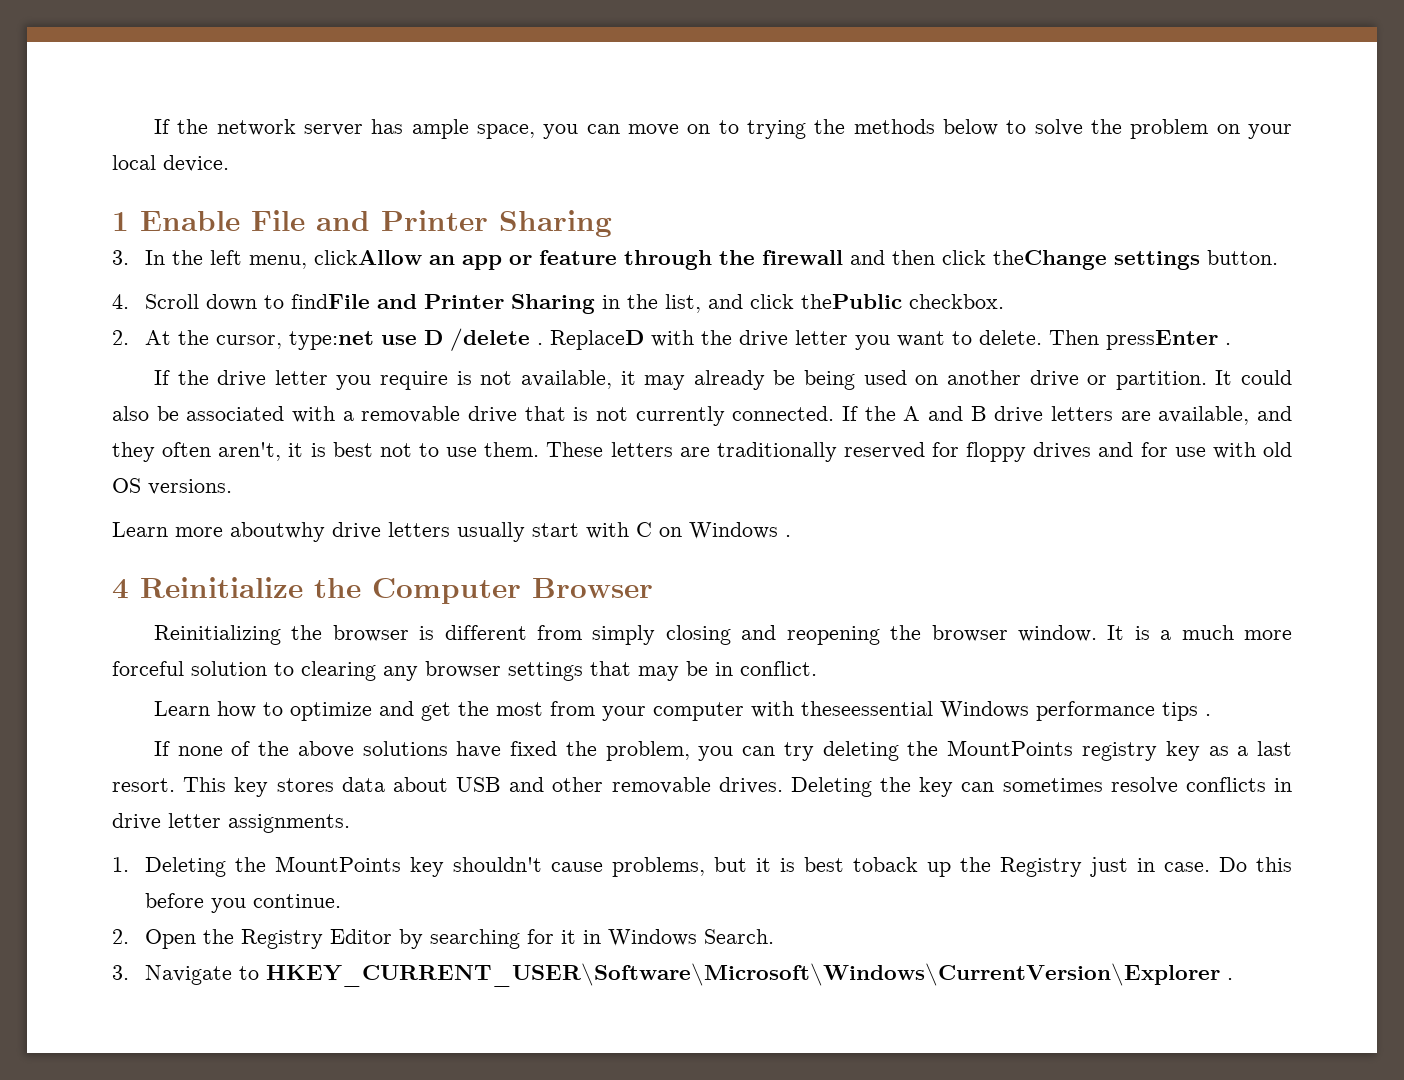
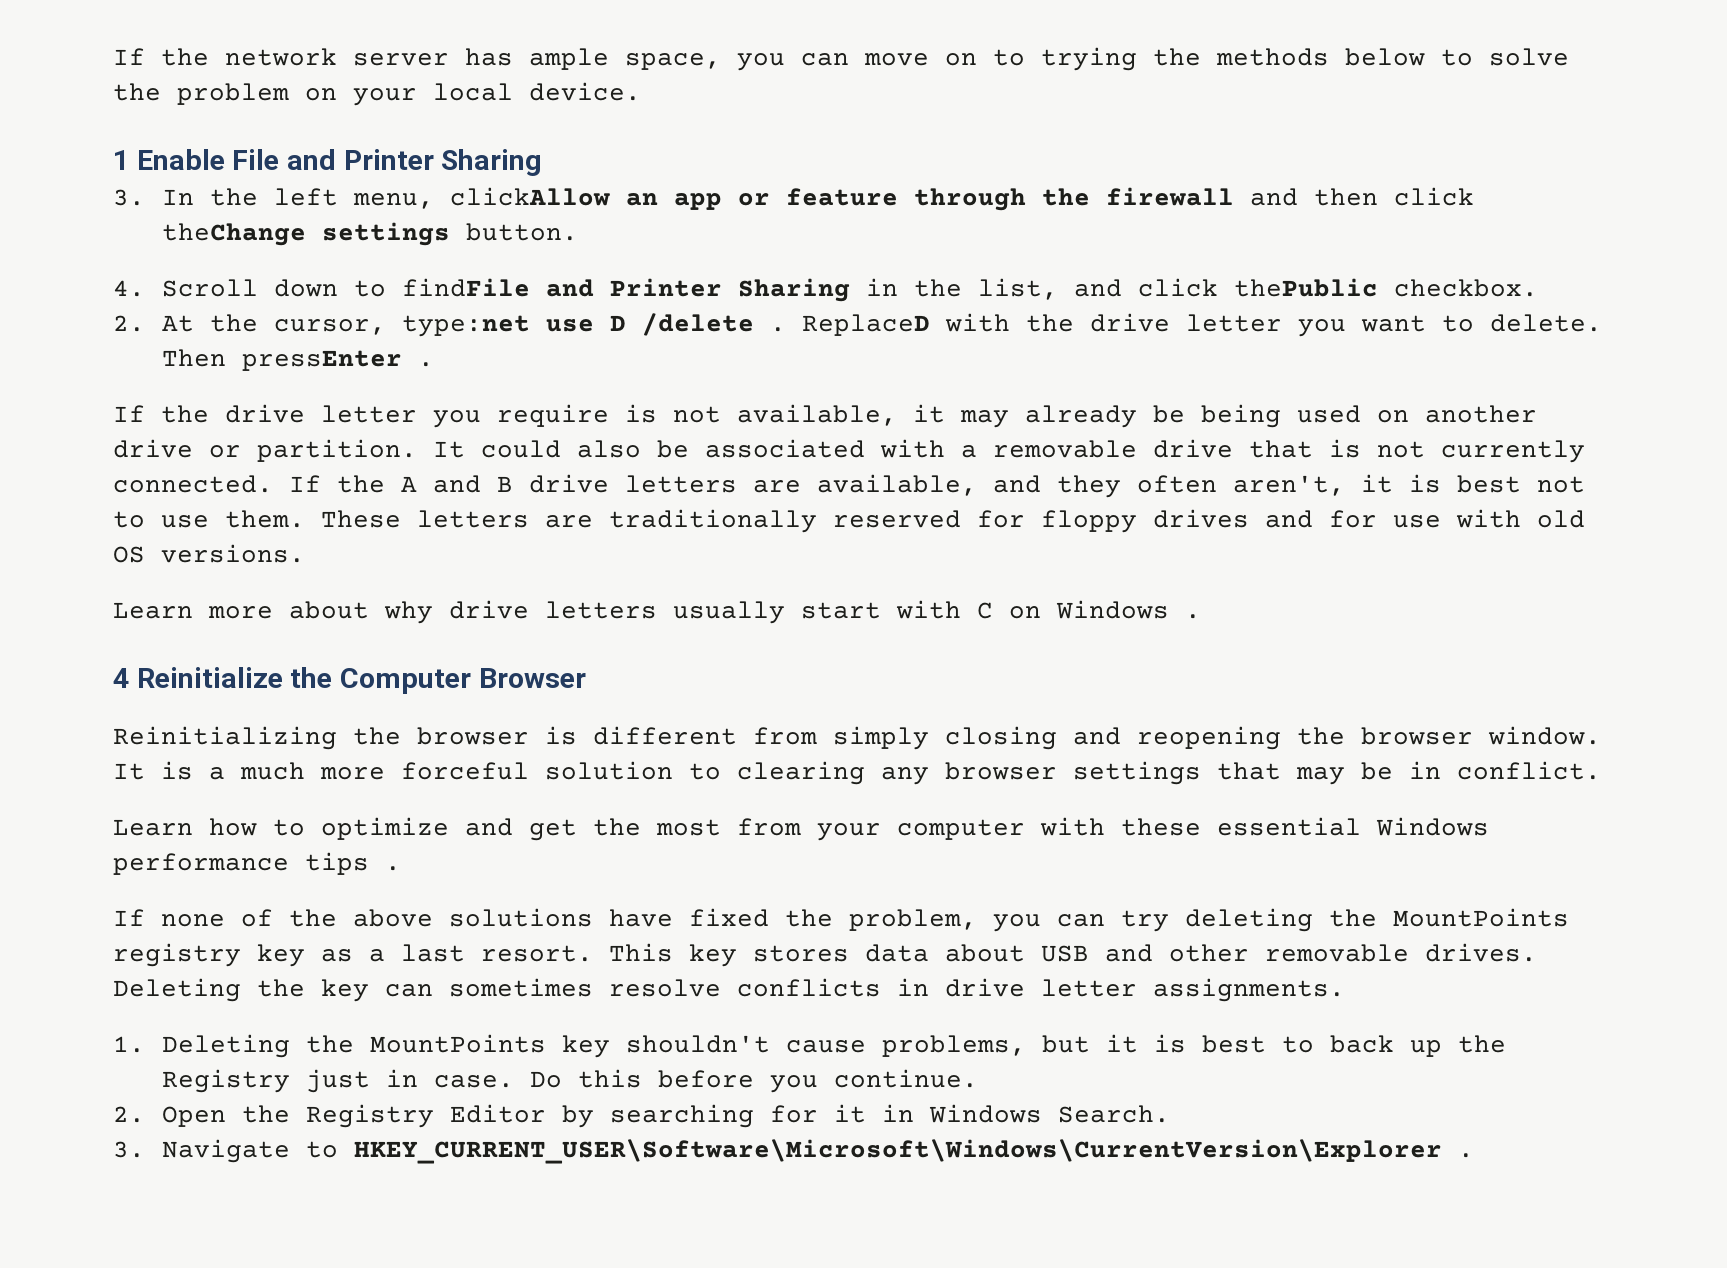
- Learn more aboutwhy drive letters usually start with C on Windows .
+ Learn more about why drive letters usually start with C on Windows .
- Learn how to optimize and get the most from your computer with theseessential Windows performance tips .
+ Learn how to optimize and get the most from your computer with these essential Windows performance tips .
- 1. Deleting the MountPoints key shouldn't cause problems, but it is best toback up the Registry just in case.
+ 1. Deleting the MountPoints key shouldn't cause problems, but it is best to back up the Registry just in case.

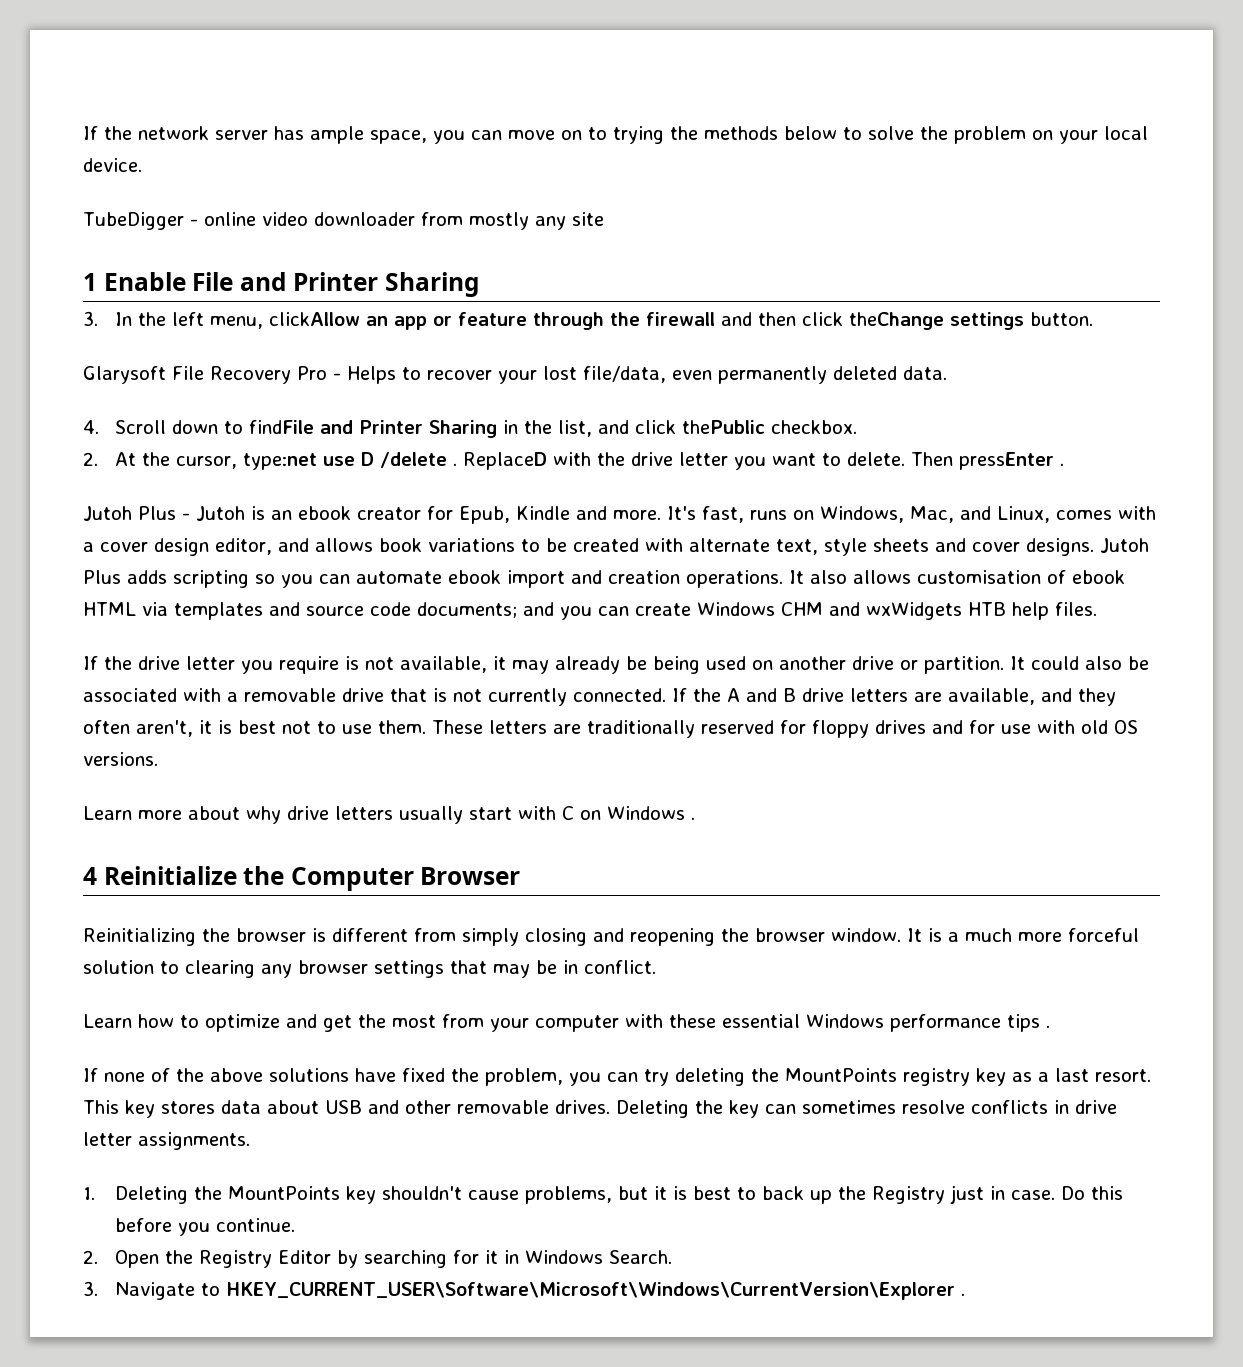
+ TubeDigger - online video downloader from mostly any site
+ Glarysoft File Recovery Pro - Helps to recover your lost file/data, even permanently deleted data.
+ Jutoh Plus - Jutoh is an ebook creator for Epub, Kindle and more. It's fast, runs on Windows, Mac, and Linux, comes with a cover design editor, and allows book variations to be created with alternate text, style sheets and cover designs. Jutoh Plus adds scripting so you can automate ebook import and creation operations. It also allows customisation of ebook HTML via templates and source code documents; and you can create Windows CHM and wxWidgets HTB help files.

